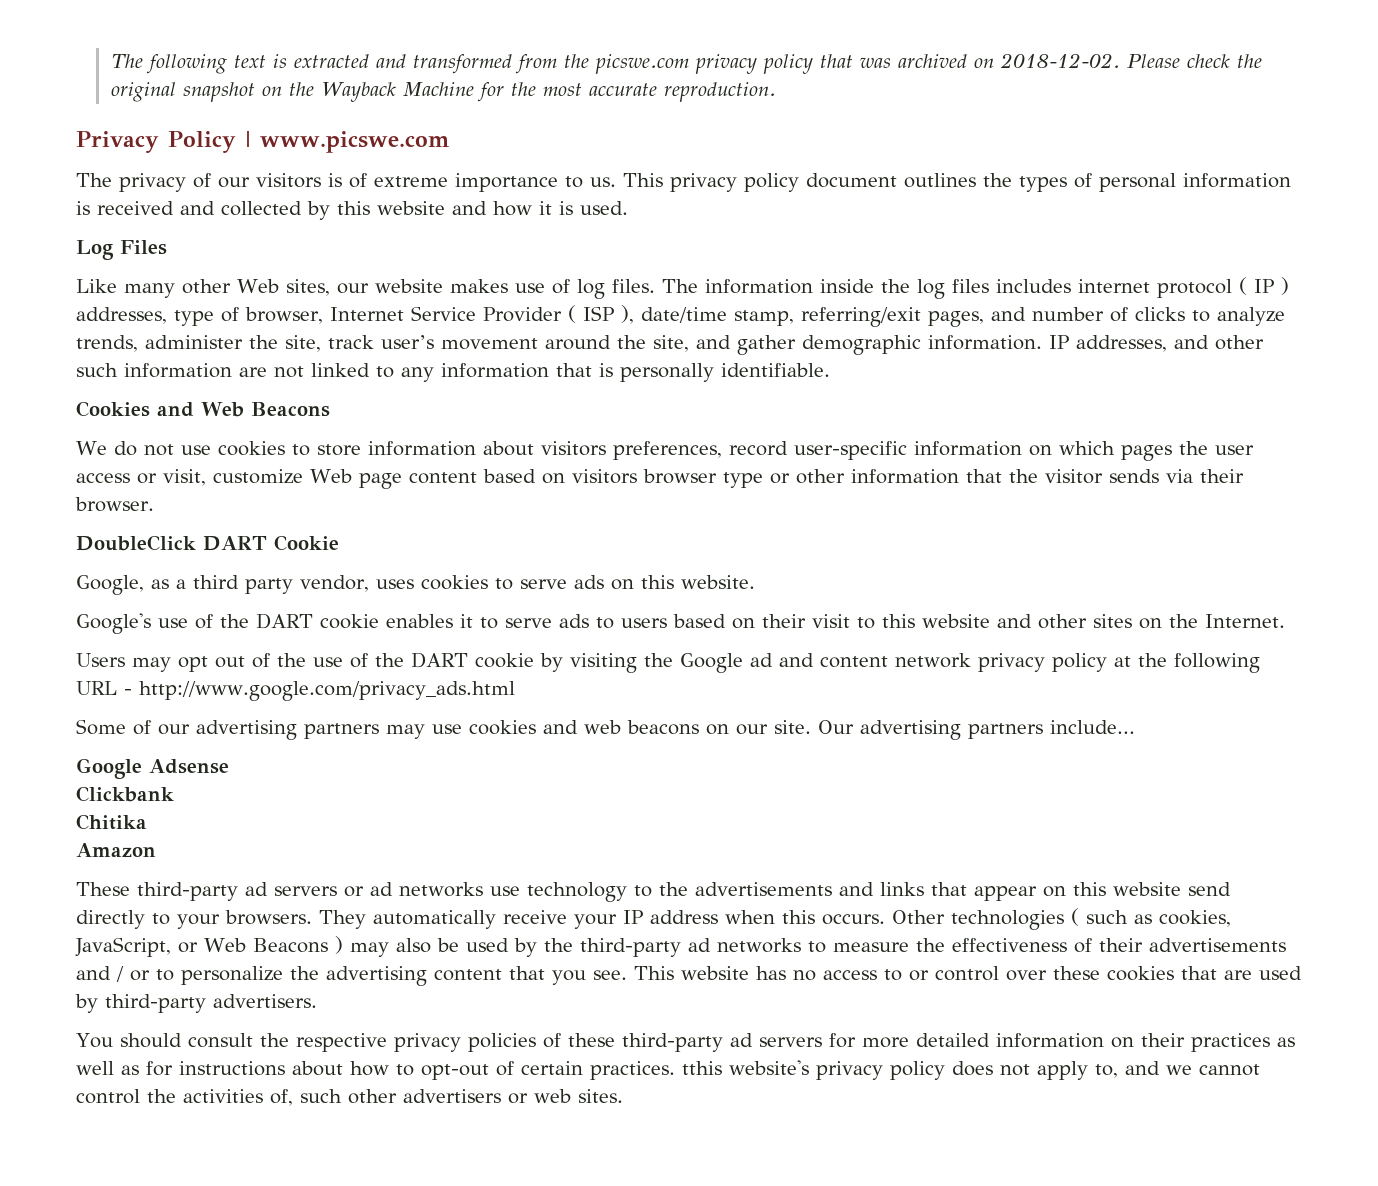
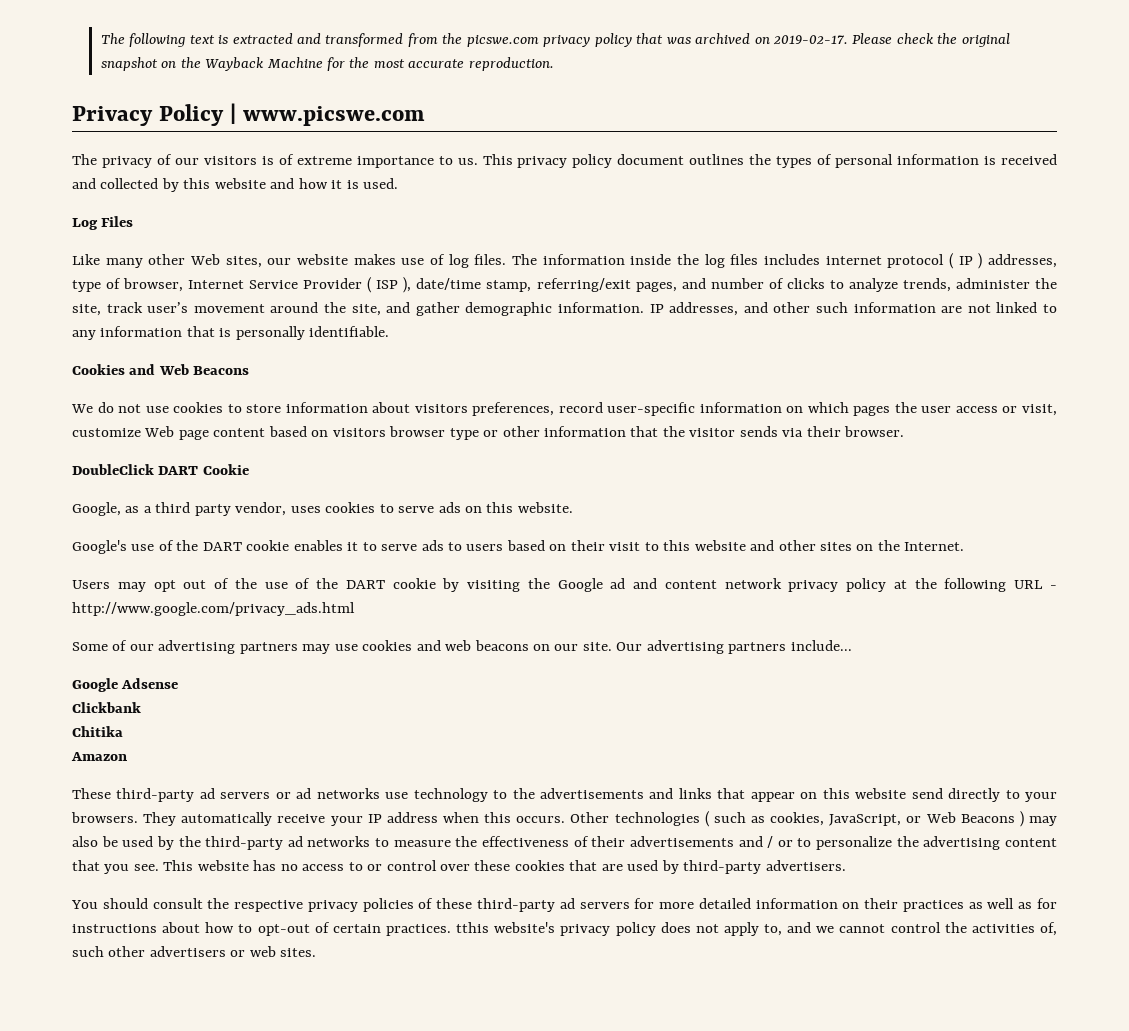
- The following text is extracted and transformed from the picswe.com privacy policy that was archived on 2018-12-02.
+ The following text is extracted and transformed from the picswe.com privacy policy that was archived on 2019-02-17.

